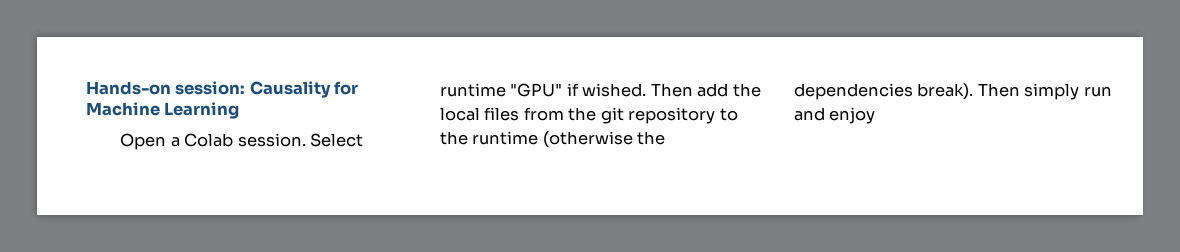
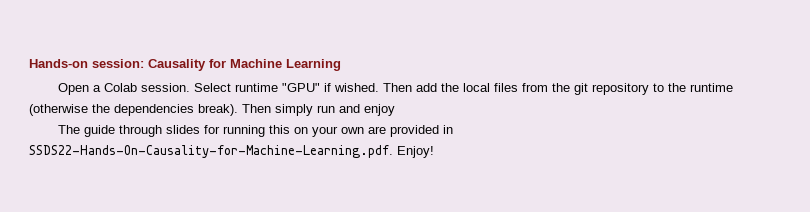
+ The guide through slides for running this on your own are provided in SSDS22-Hands-On-Causality-for-Machine-Learning.pdf. Enjoy!

